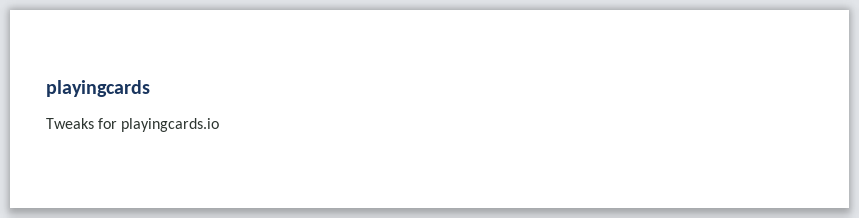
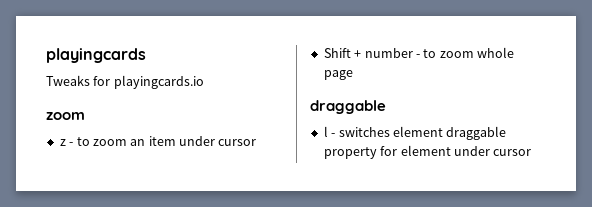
  Tweaks for playingcards.io
+ zoom
+ z - to zoom an item under cursor
+ Shift + number - to zoom whole page
+ draggable
+ l - switches element draggable property for element under cursor

